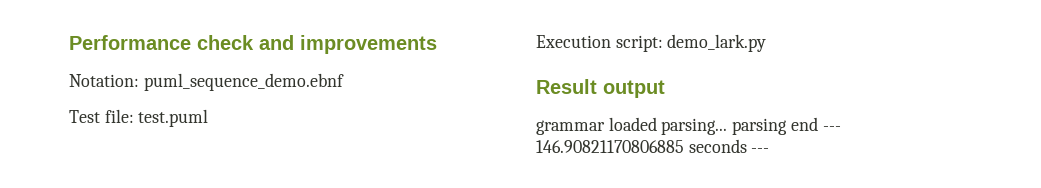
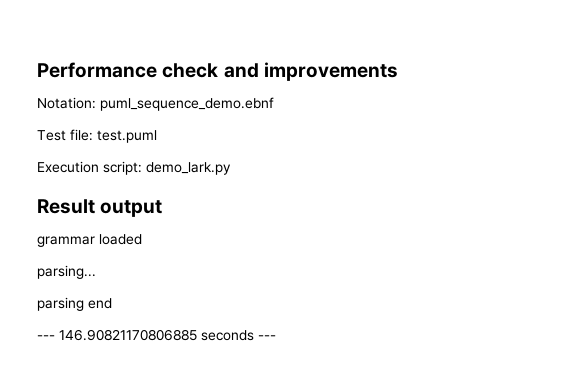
- grammar loaded parsing... parsing end --- 146.90821170806885 seconds ---
+ grammar loaded
+ parsing...
+ parsing end
+ --- 146.90821170806885 seconds ---

